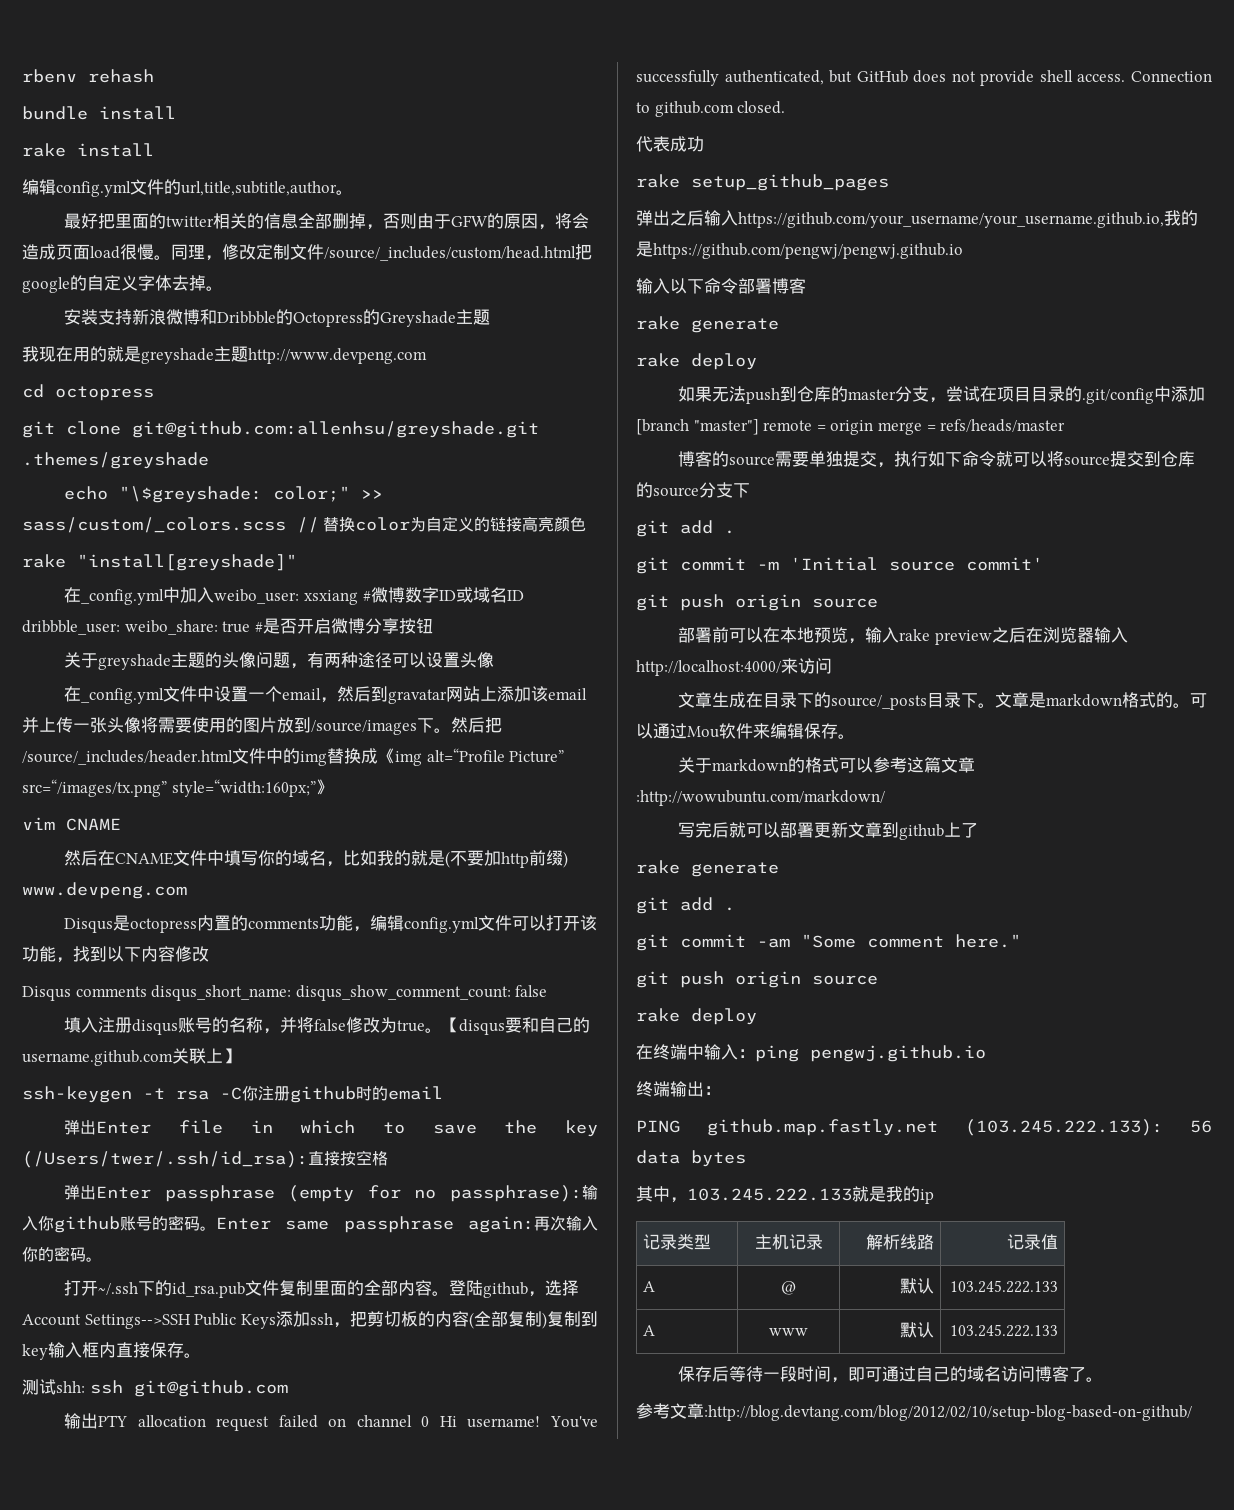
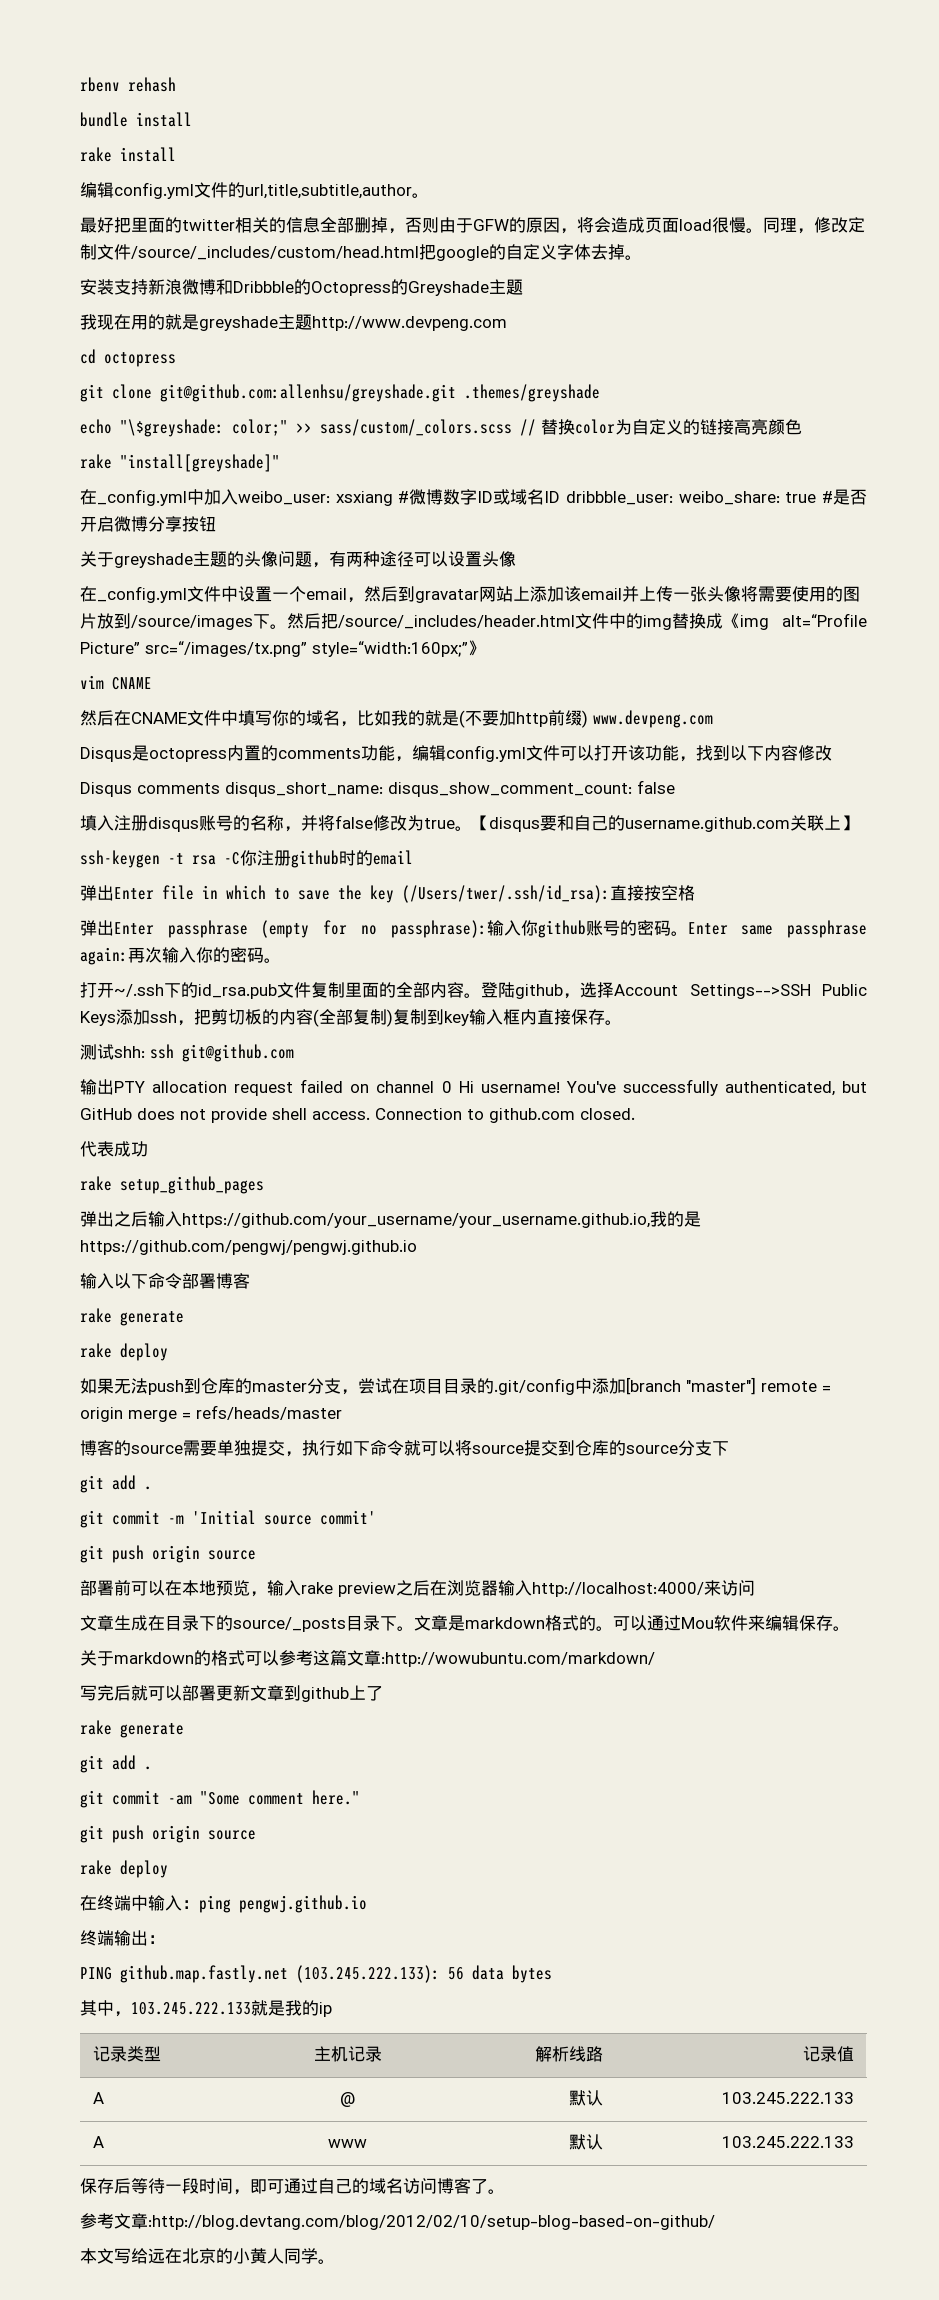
+ 本文写给远在北京的小黄人同学。

